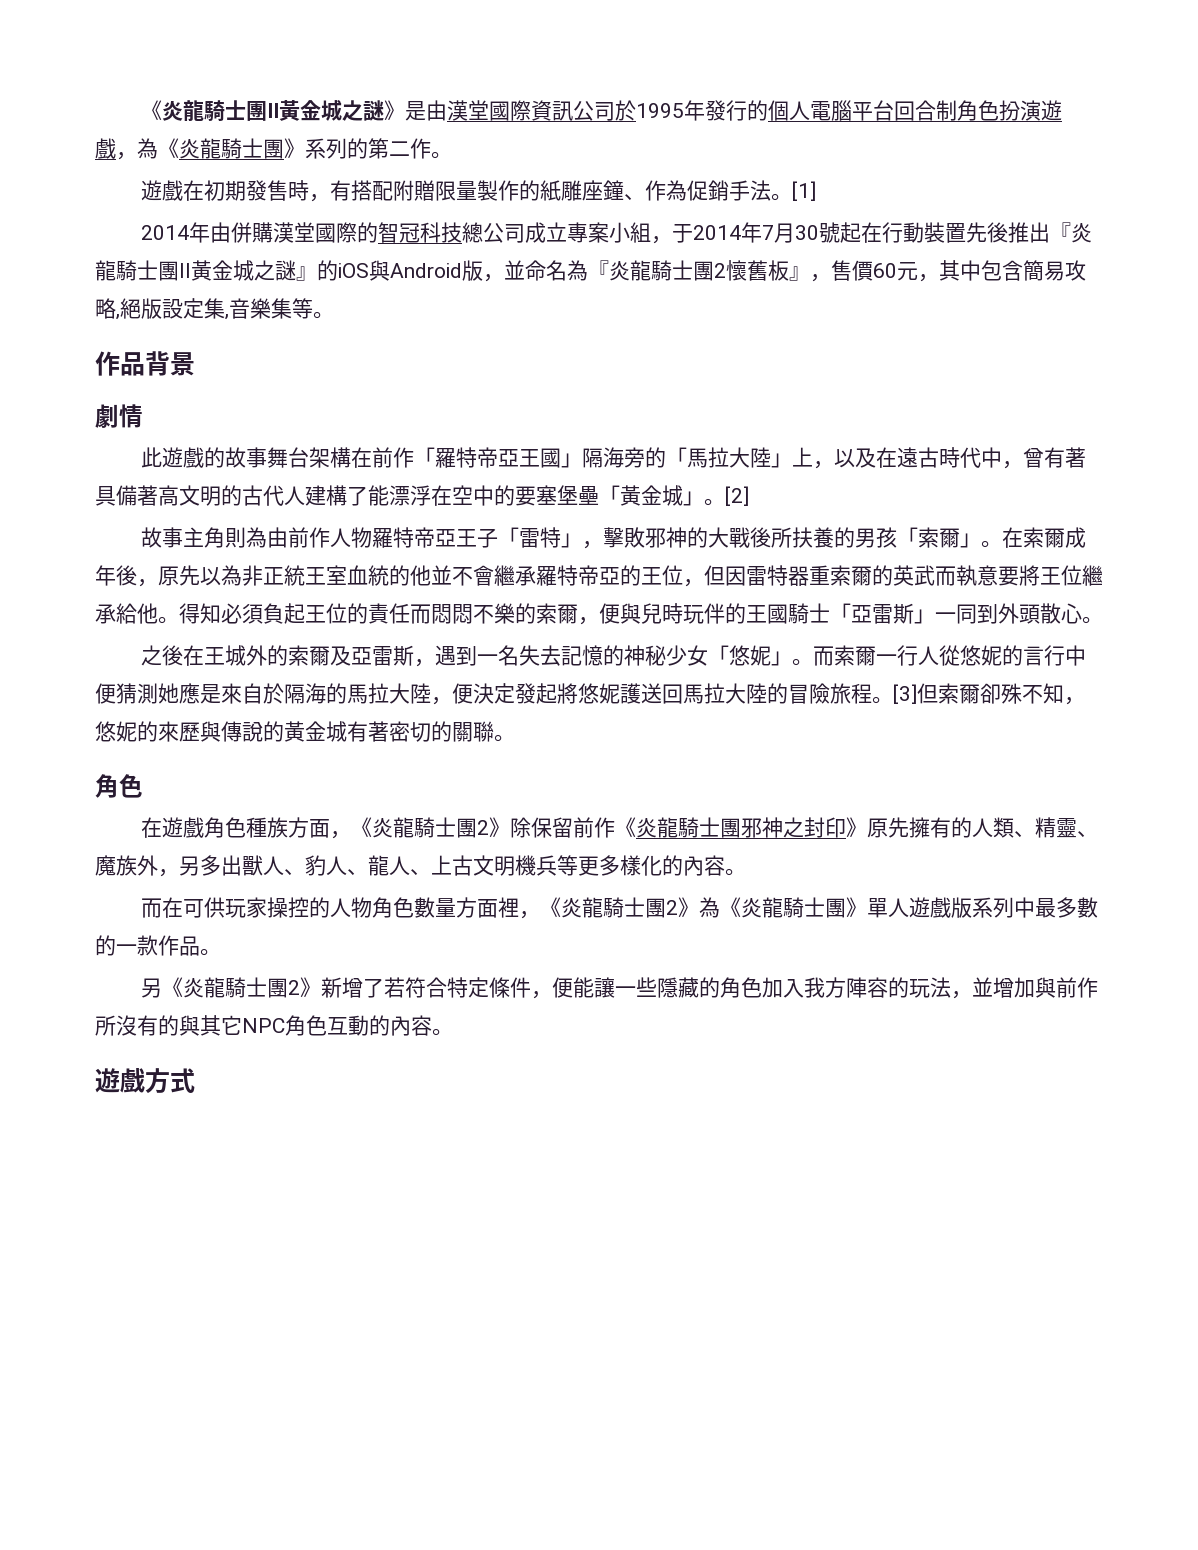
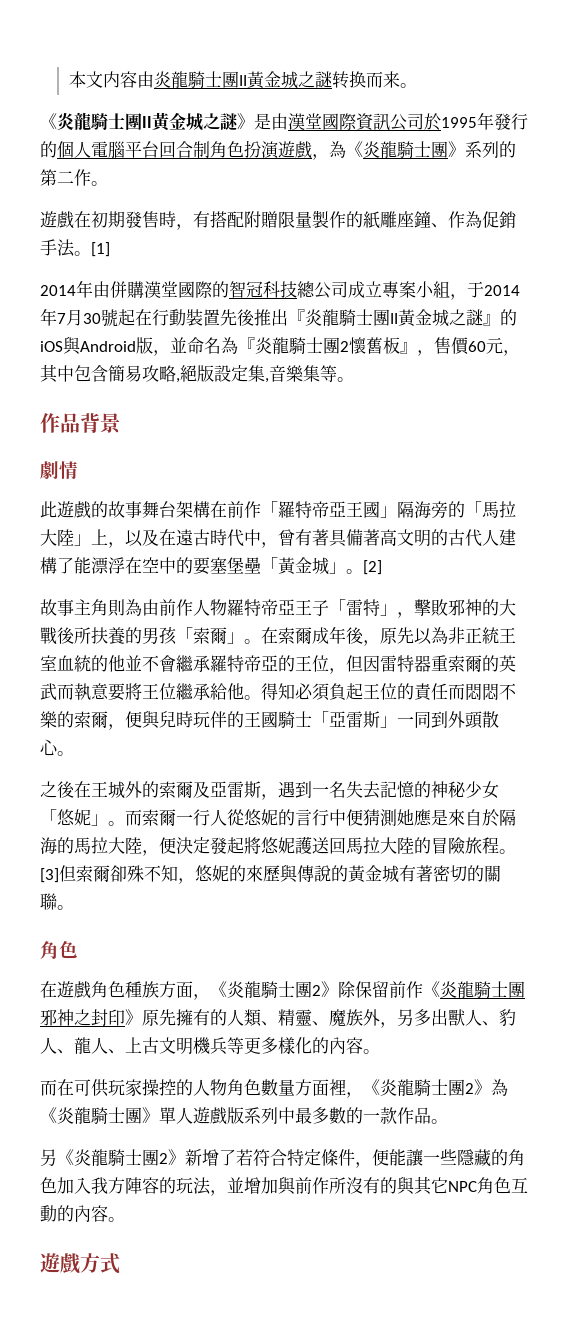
+ 本文内容由炎龍騎士團II黃金城之謎转换而来。

